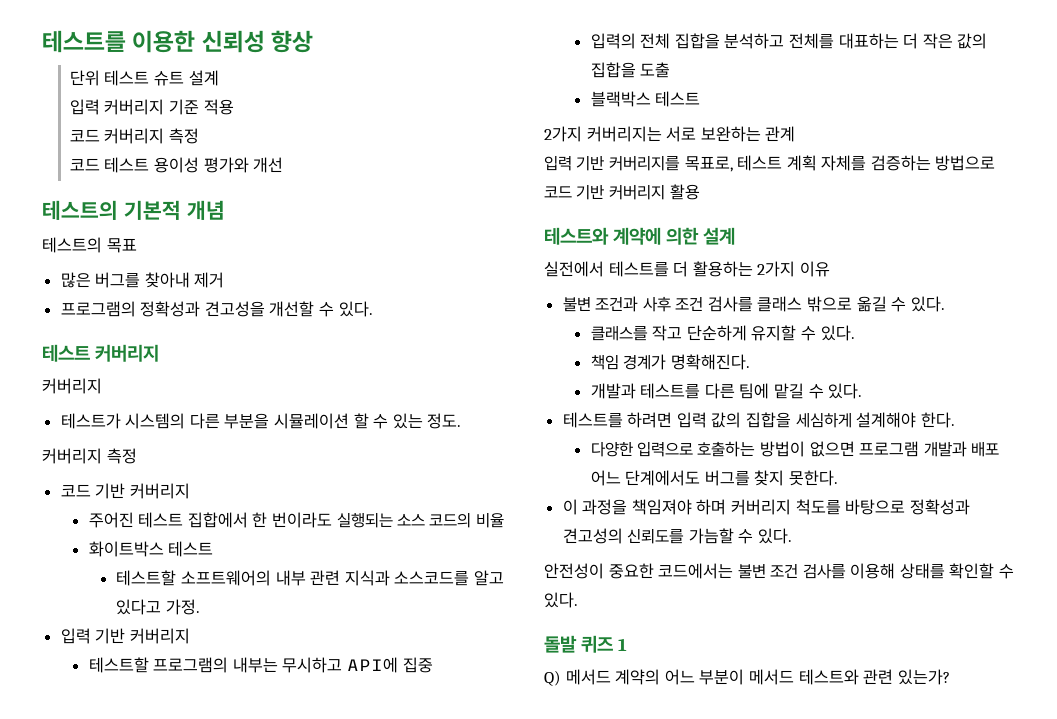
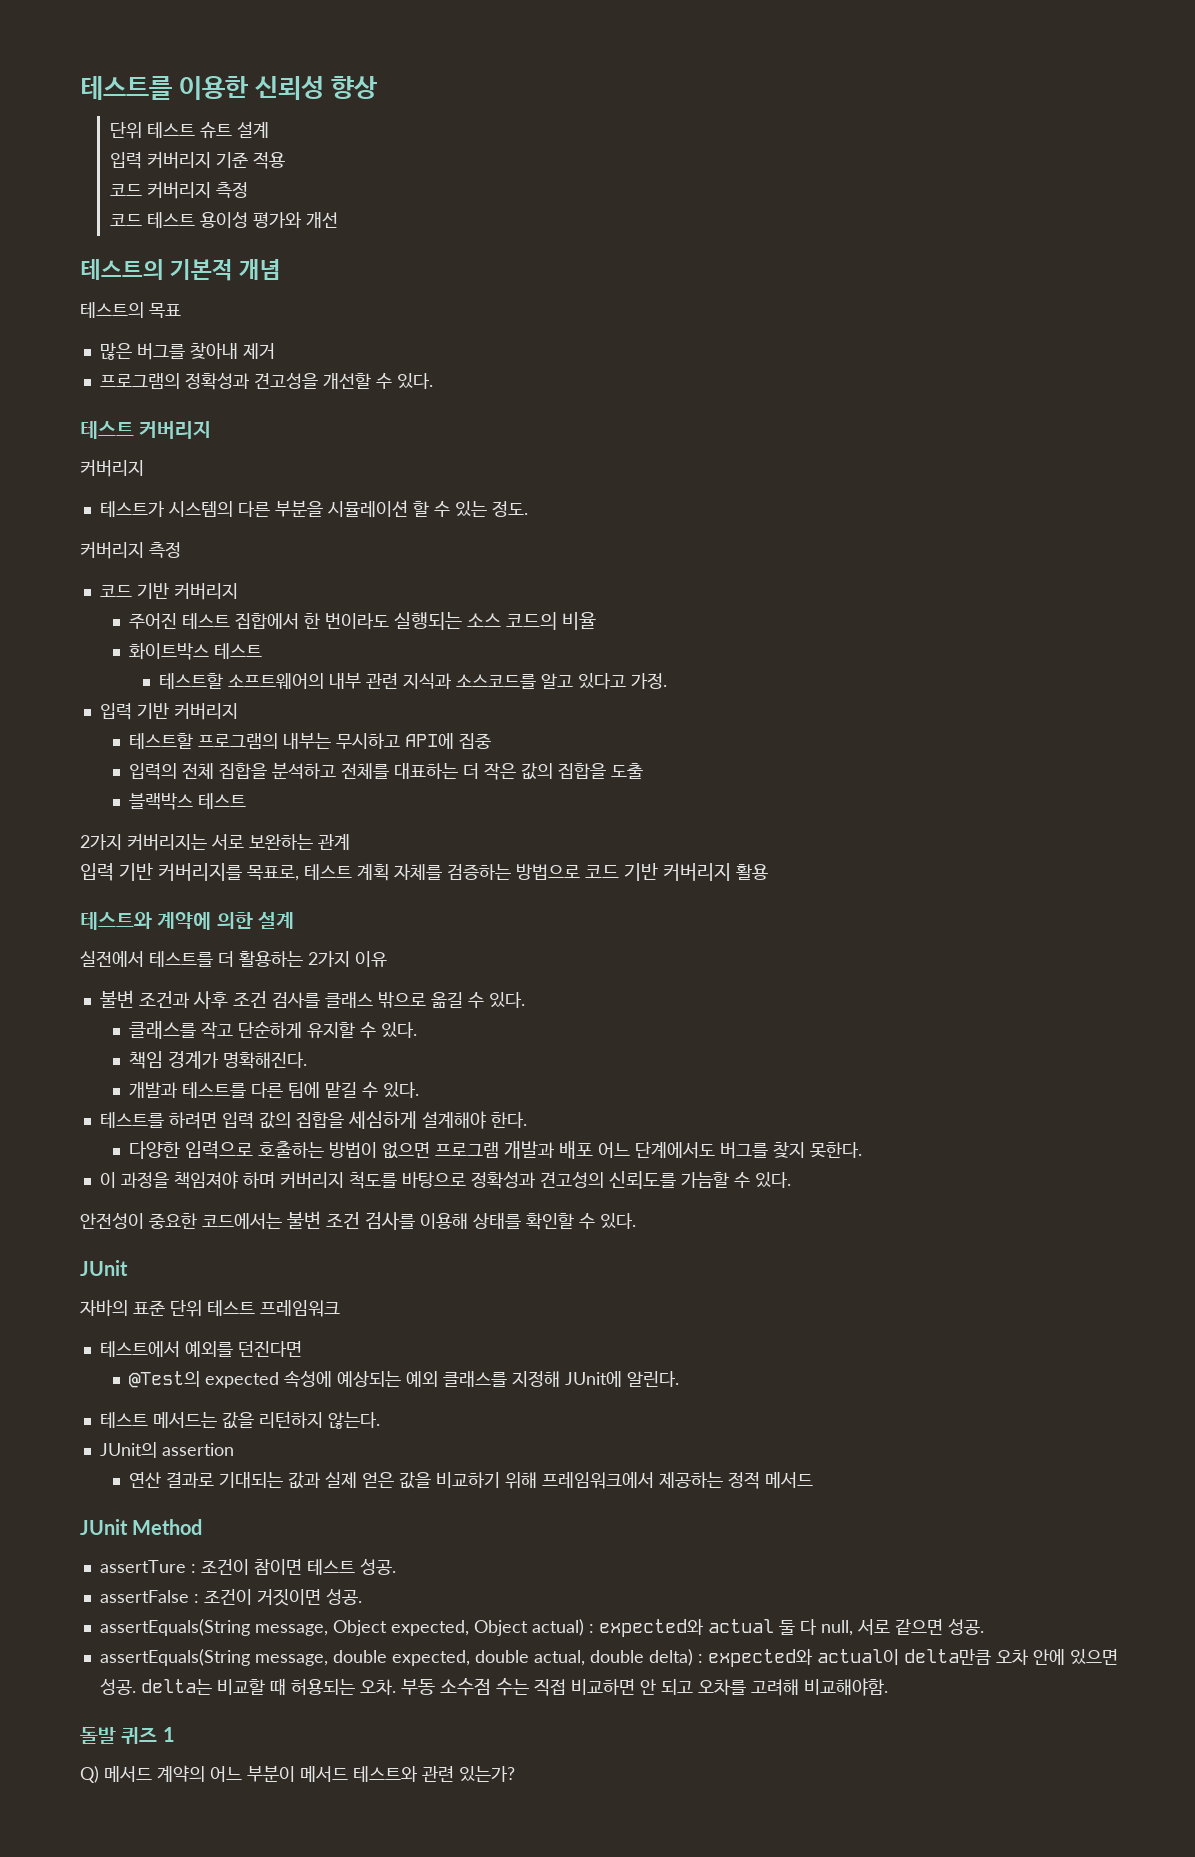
  안전성이 중요한 코드에서는 불변 조건 검사를 이용해 상태를 확인할 수 있다.
+ JUnit
+ 자바의 표준 단위 테스트 프레임워크
+ 테스트에서 예외를 던진다면
+ @Test의 expected 속성에 예상되는 예외 클래스를 지정해 JUnit에 알린다.
+ 테스트 메서드는 값을 리턴하지 않는다.
+ JUnit의 assertion
+ 연산 결과로 기대되는 값과 실제 얻은 값을 비교하기 위해 프레임워크에서 제공하는 정적 메서드
+ JUnit Method
+ assertTure : 조건이 참이면 테스트 성공.
+ assertFalse : 조건이 거짓이면 성공.
+ assertEquals(String message, Object expected, Object actual) : expected와 actual 둘 다 null, 서로 같으면 성공.
+ assertEquals(String message, double expected, double actual, double delta) : expected와 actual이 delta만큼 오차 안에 있으면 성공. delta는 비교할 때 허용되는 오차. 부동 소수점 수는 직접 비교하면 안 되고 오차를 고려해 비교해야함.

